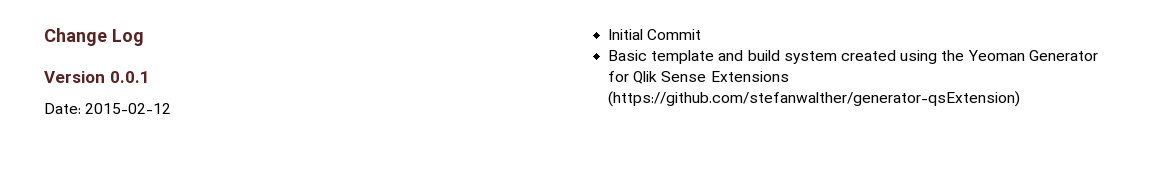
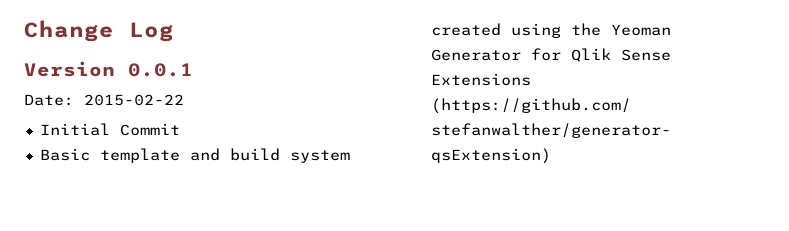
- Date: 2015-02-12
+ Date: 2015-02-22

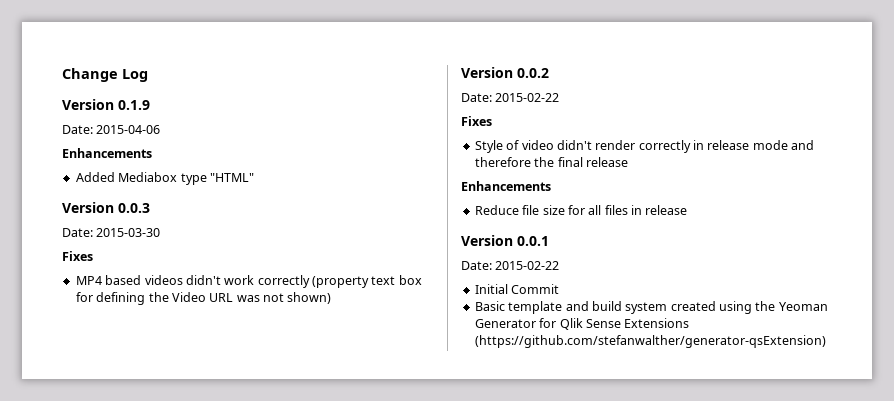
+ Version 0.1.9
+ Date: 2015-04-06
+ Enhancements
+ Added Mediabox type "HTML"
+ Version 0.0.3
+ Date: 2015-03-30
+ Fixes
+ MP4 based videos didn't work correctly (property text box for defining the Video URL was not shown)
+ Version 0.0.2
+ Date: 2015-02-22
+ Fixes
+ Style of video didn't render correctly in release mode and therefore the final release
+ Enhancements
+ Reduce file size for all files in release

